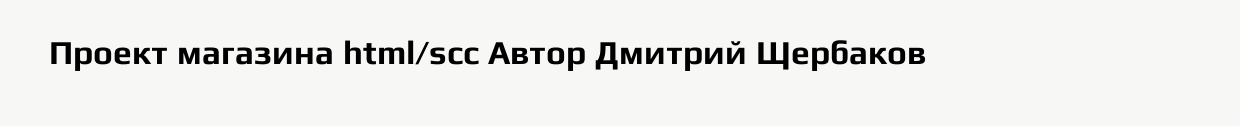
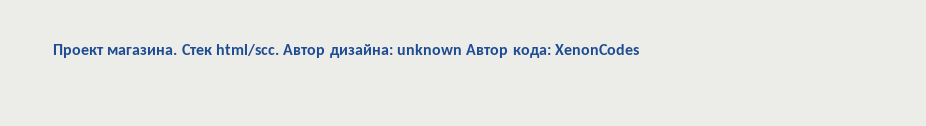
- Проект магазина html/scc Автор Дмитрий Щербаков
+ Проект магазина. Стек html/scc. Автор дизайна: unknown Автор кода: XenonCodes

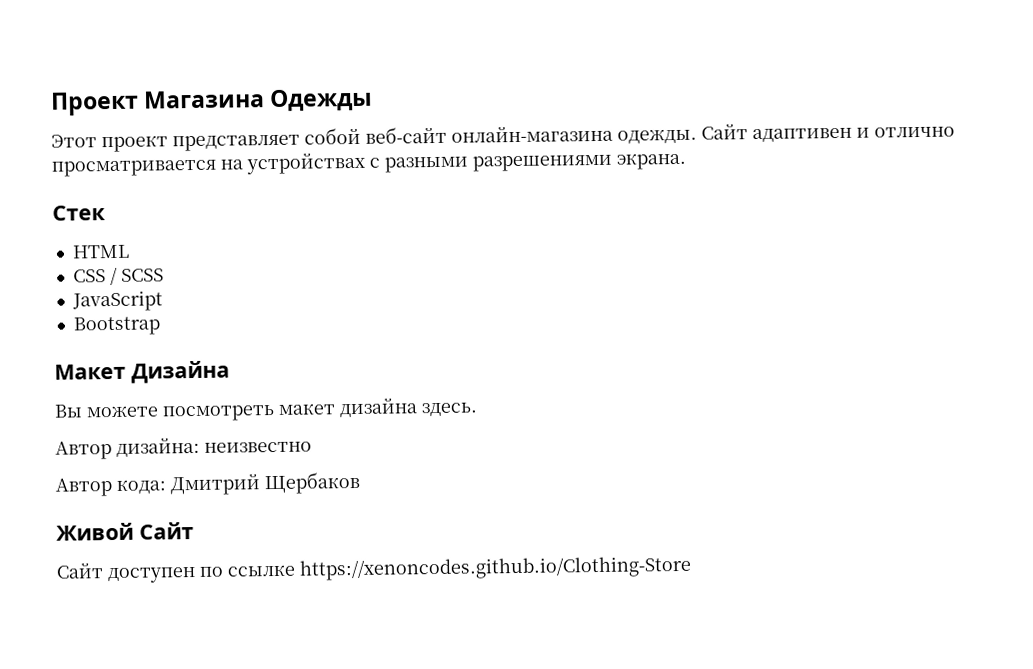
- Проект магазина. Стек html/scc. Автор дизайна: unknown Автор кода: XenonCodes
+ Проект Магазина Одежды
+ Этот проект представляет собой веб-сайт онлайн-магазина одежды. Сайт адаптивен и отлично просматривается на устройствах с разными разрешениями экрана.
+ Стек
+ HTML
+ CSS / SCSS
+ JavaScript
+ Bootstrap
+ Макет Дизайна
+ Вы можете посмотреть макет дизайна здесь.
+ Автор дизайна: неизвестно
+ Автор кода: Дмитрий Щербаков
+ Живой Сайт
+ Сайт доступен по ссылке https://xenoncodes.github.io/Clothing-Store

